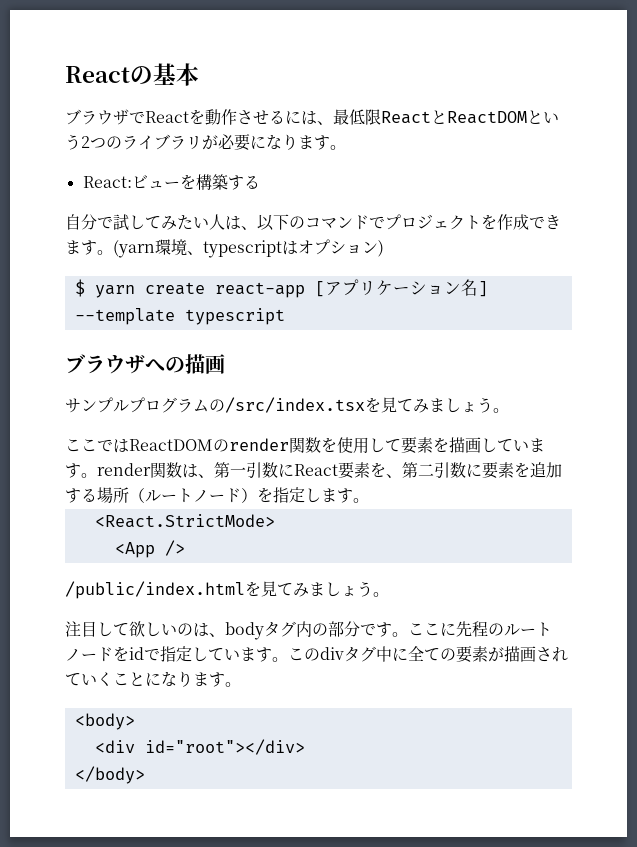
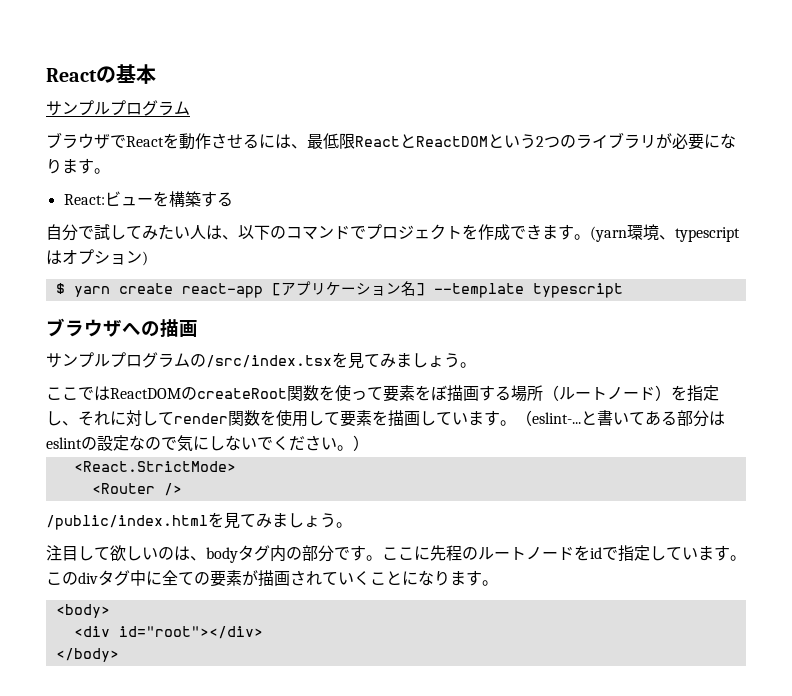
  Reactの基本
+ サンプルプログラム
- ここではReactDOMのrender関数を使用して要素を描画しています。render関数は、第一引数にReact要素を、第二引数に要素を追加する場所（ルートノード）を指定します。
+ ここではReactDOMのcreateRoot関数を使って要素をぼ描画する場所（ルートノード）を指定し、それに対してrender関数を使用して要素を描画しています。（eslint-...と書いてある部分はeslintの設定なので気にしないでください。）
- <App />
+ <Router />

